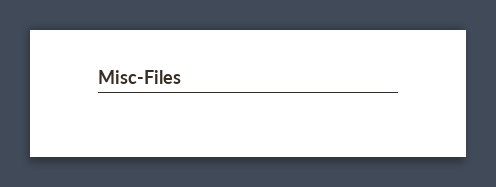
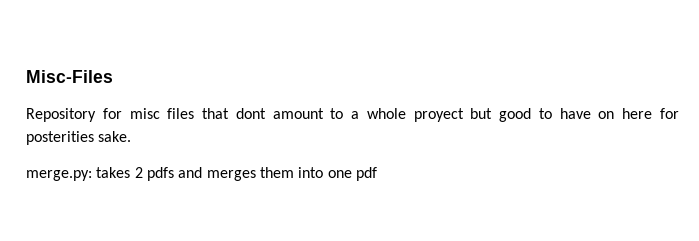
+ Repository for misc files that dont amount to a whole proyect but good to have on here for posterities sake.
+ merge.py: takes 2 pdfs and merges them into one pdf

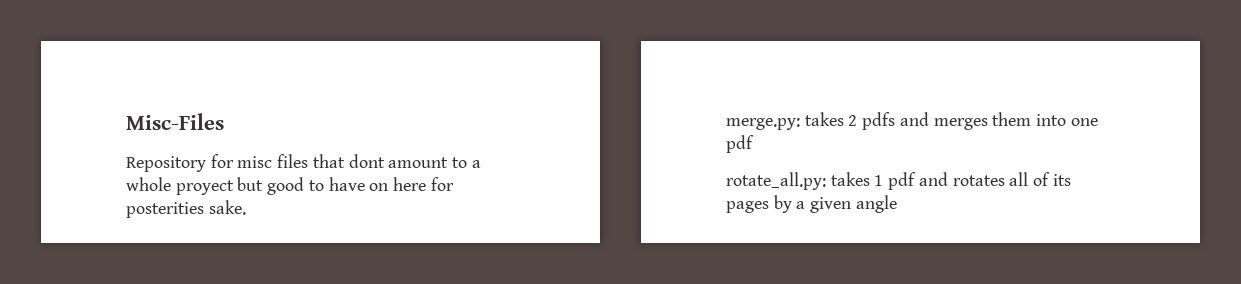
+ rotate_all.py: takes 1 pdf and rotates all of its pages by a given angle

